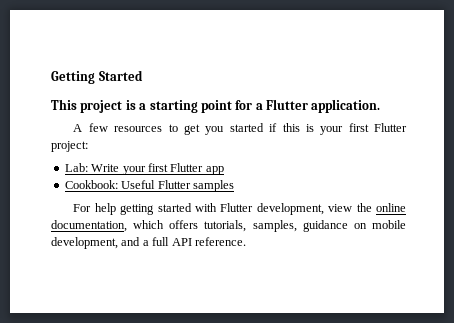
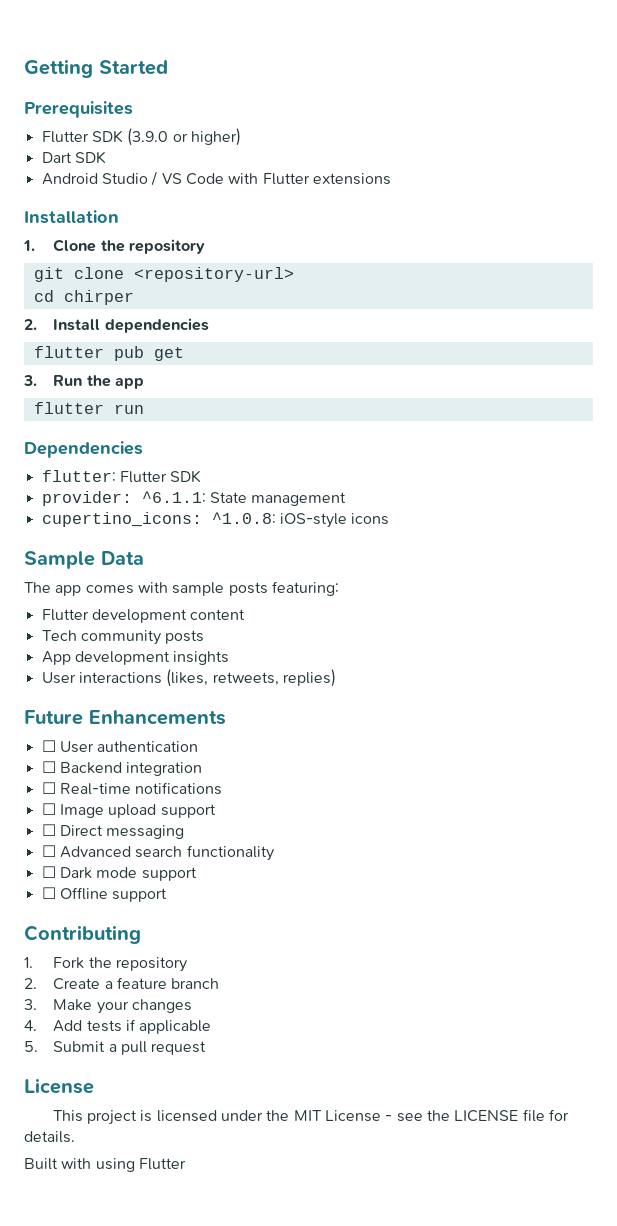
- This project is a starting point for a Flutter application.
- A few resources to get you started if this is your first Flutter project:
- Lab: Write your first Flutter app
- Cookbook: Useful Flutter samples
- For help getting started with Flutter development, view the online documentation, which offers tutorials, samples, guidance on mobile development, and a full API reference.
+ Prerequisites
+ Flutter SDK (3.9.0 or higher)
+ Dart SDK
+ Android Studio / VS Code with Flutter extensions
+ Installation
+ 1. Clone the repository
+ git clone <repository-url>
+ cd chirper
+ 2. Install dependencies
+ flutter pub get
+ 3. Run the app
+ flutter run
+ Dependencies
+ flutter: Flutter SDK
+ provider: ^6.1.1: State management
+ cupertino_icons: ^1.0.8: iOS-style icons
+ Sample Data
+ The app comes with sample posts featuring:
+ Flutter development content
+ Tech community posts
+ App development insights
+ User interactions (likes, retweets, replies)
+ Future Enhancements
+ ☐ User authentication
+ ☐ Backend integration
+ ☐ Real-time notifications
+ ☐ Image upload support
+ ☐ Direct messaging
+ ☐ Advanced search functionality
+ ☐ Dark mode support
+ ☐ Offline support
+ Contributing
+ 1. Fork the repository
+ 2. Create a feature branch
+ 3. Make your changes
+ 4. Add tests if applicable
+ 5. Submit a pull request
+ License
+ This project is licensed under the MIT License - see the LICENSE file for details.
+ Built with using Flutter

